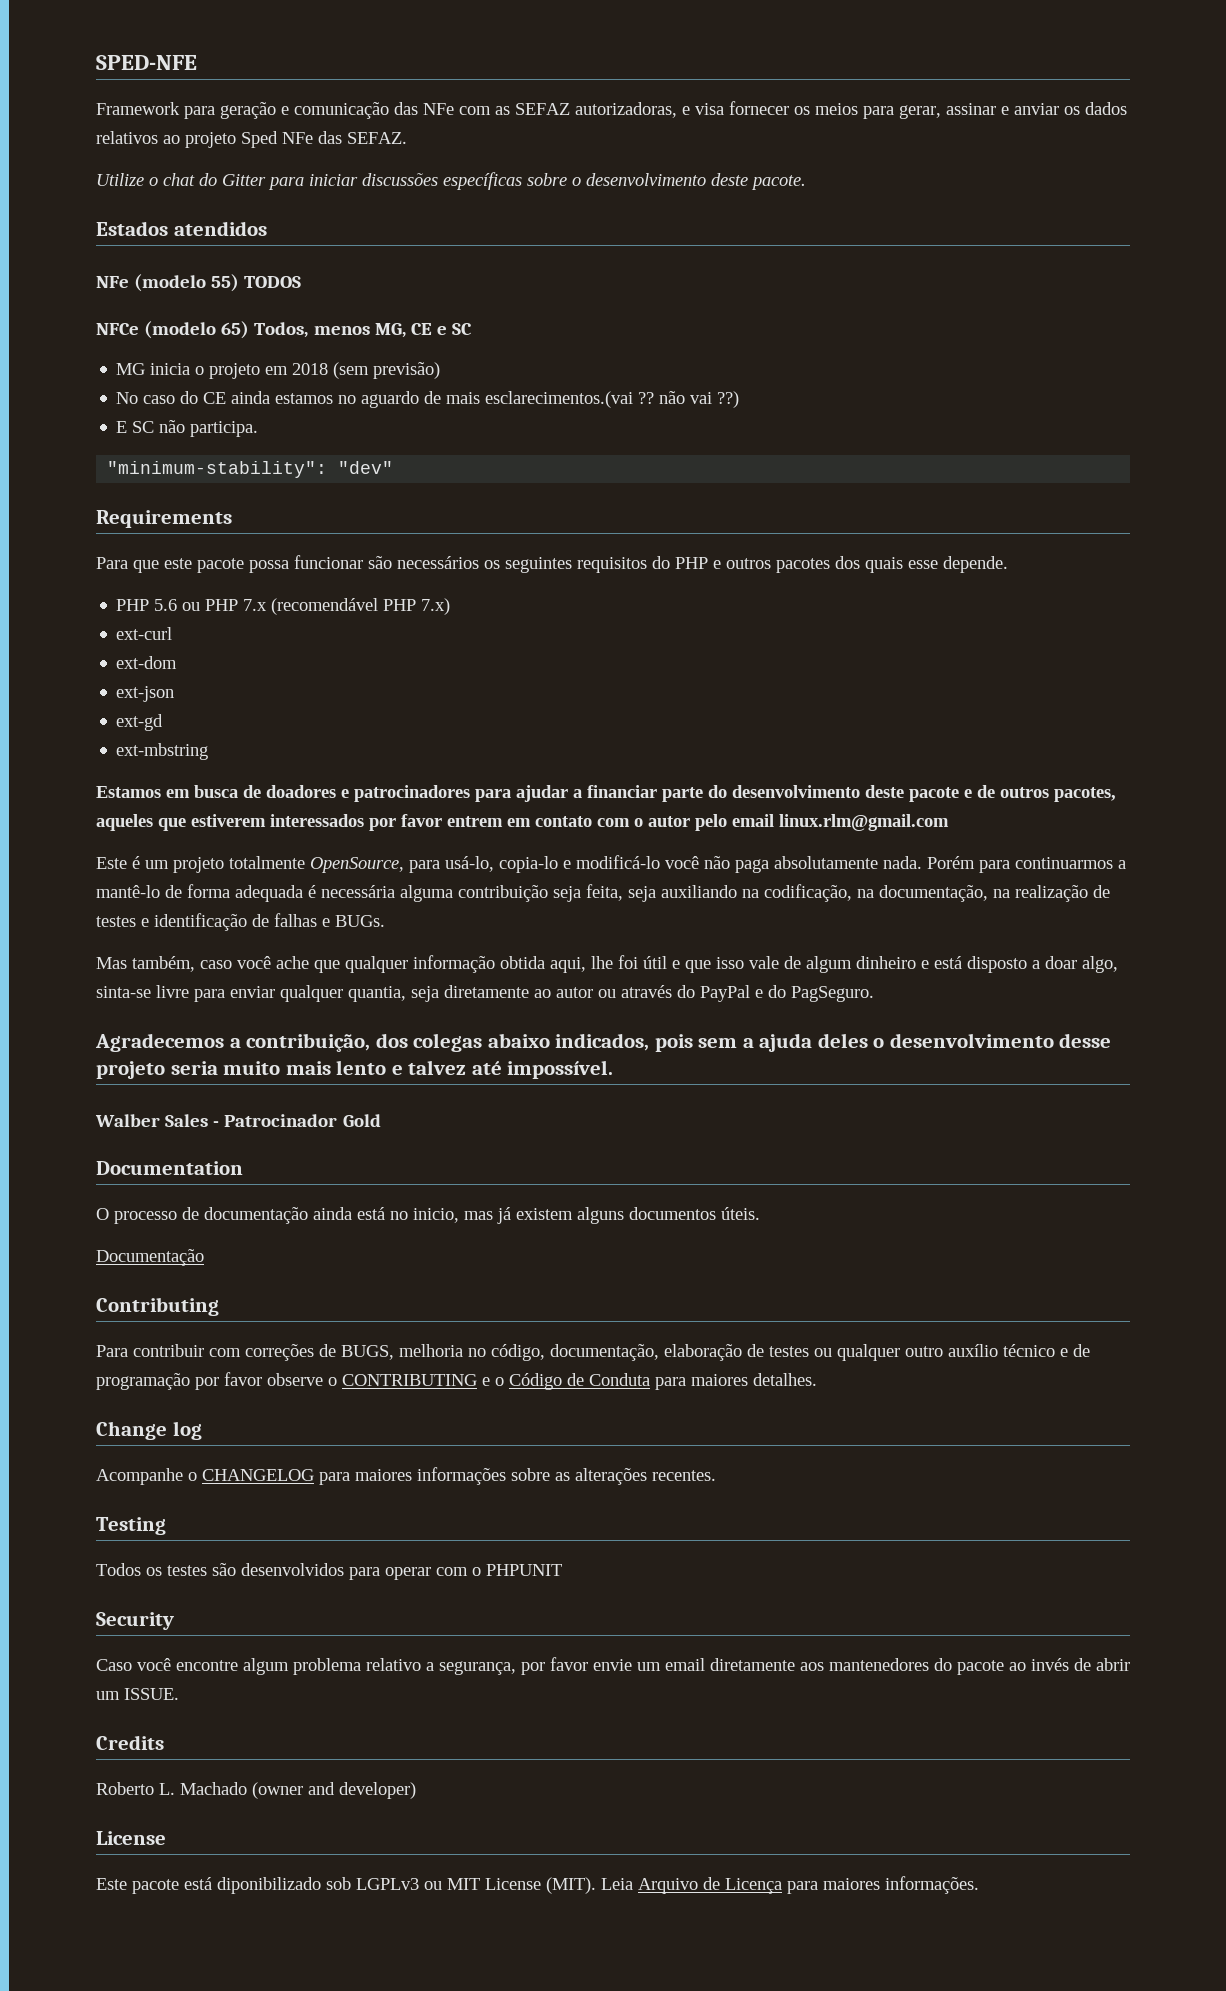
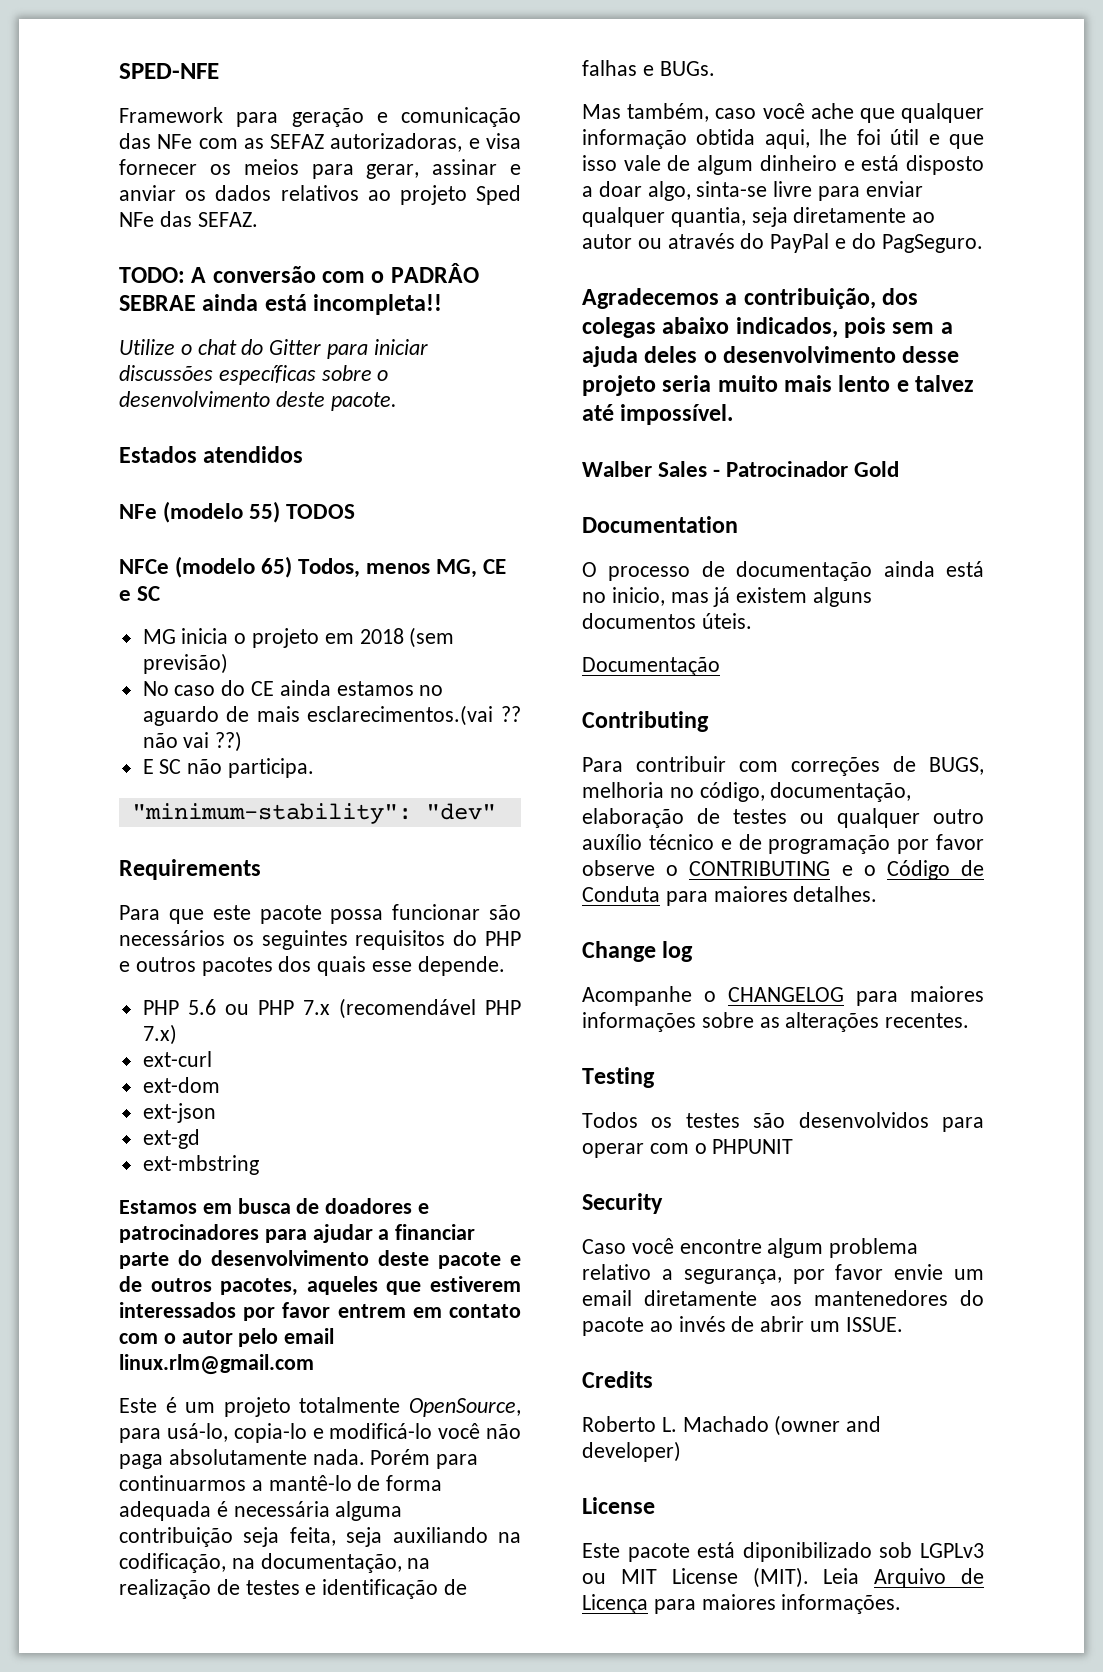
+ TODO: A conversão com o PADRÂO SEBRAE ainda está incompleta!!

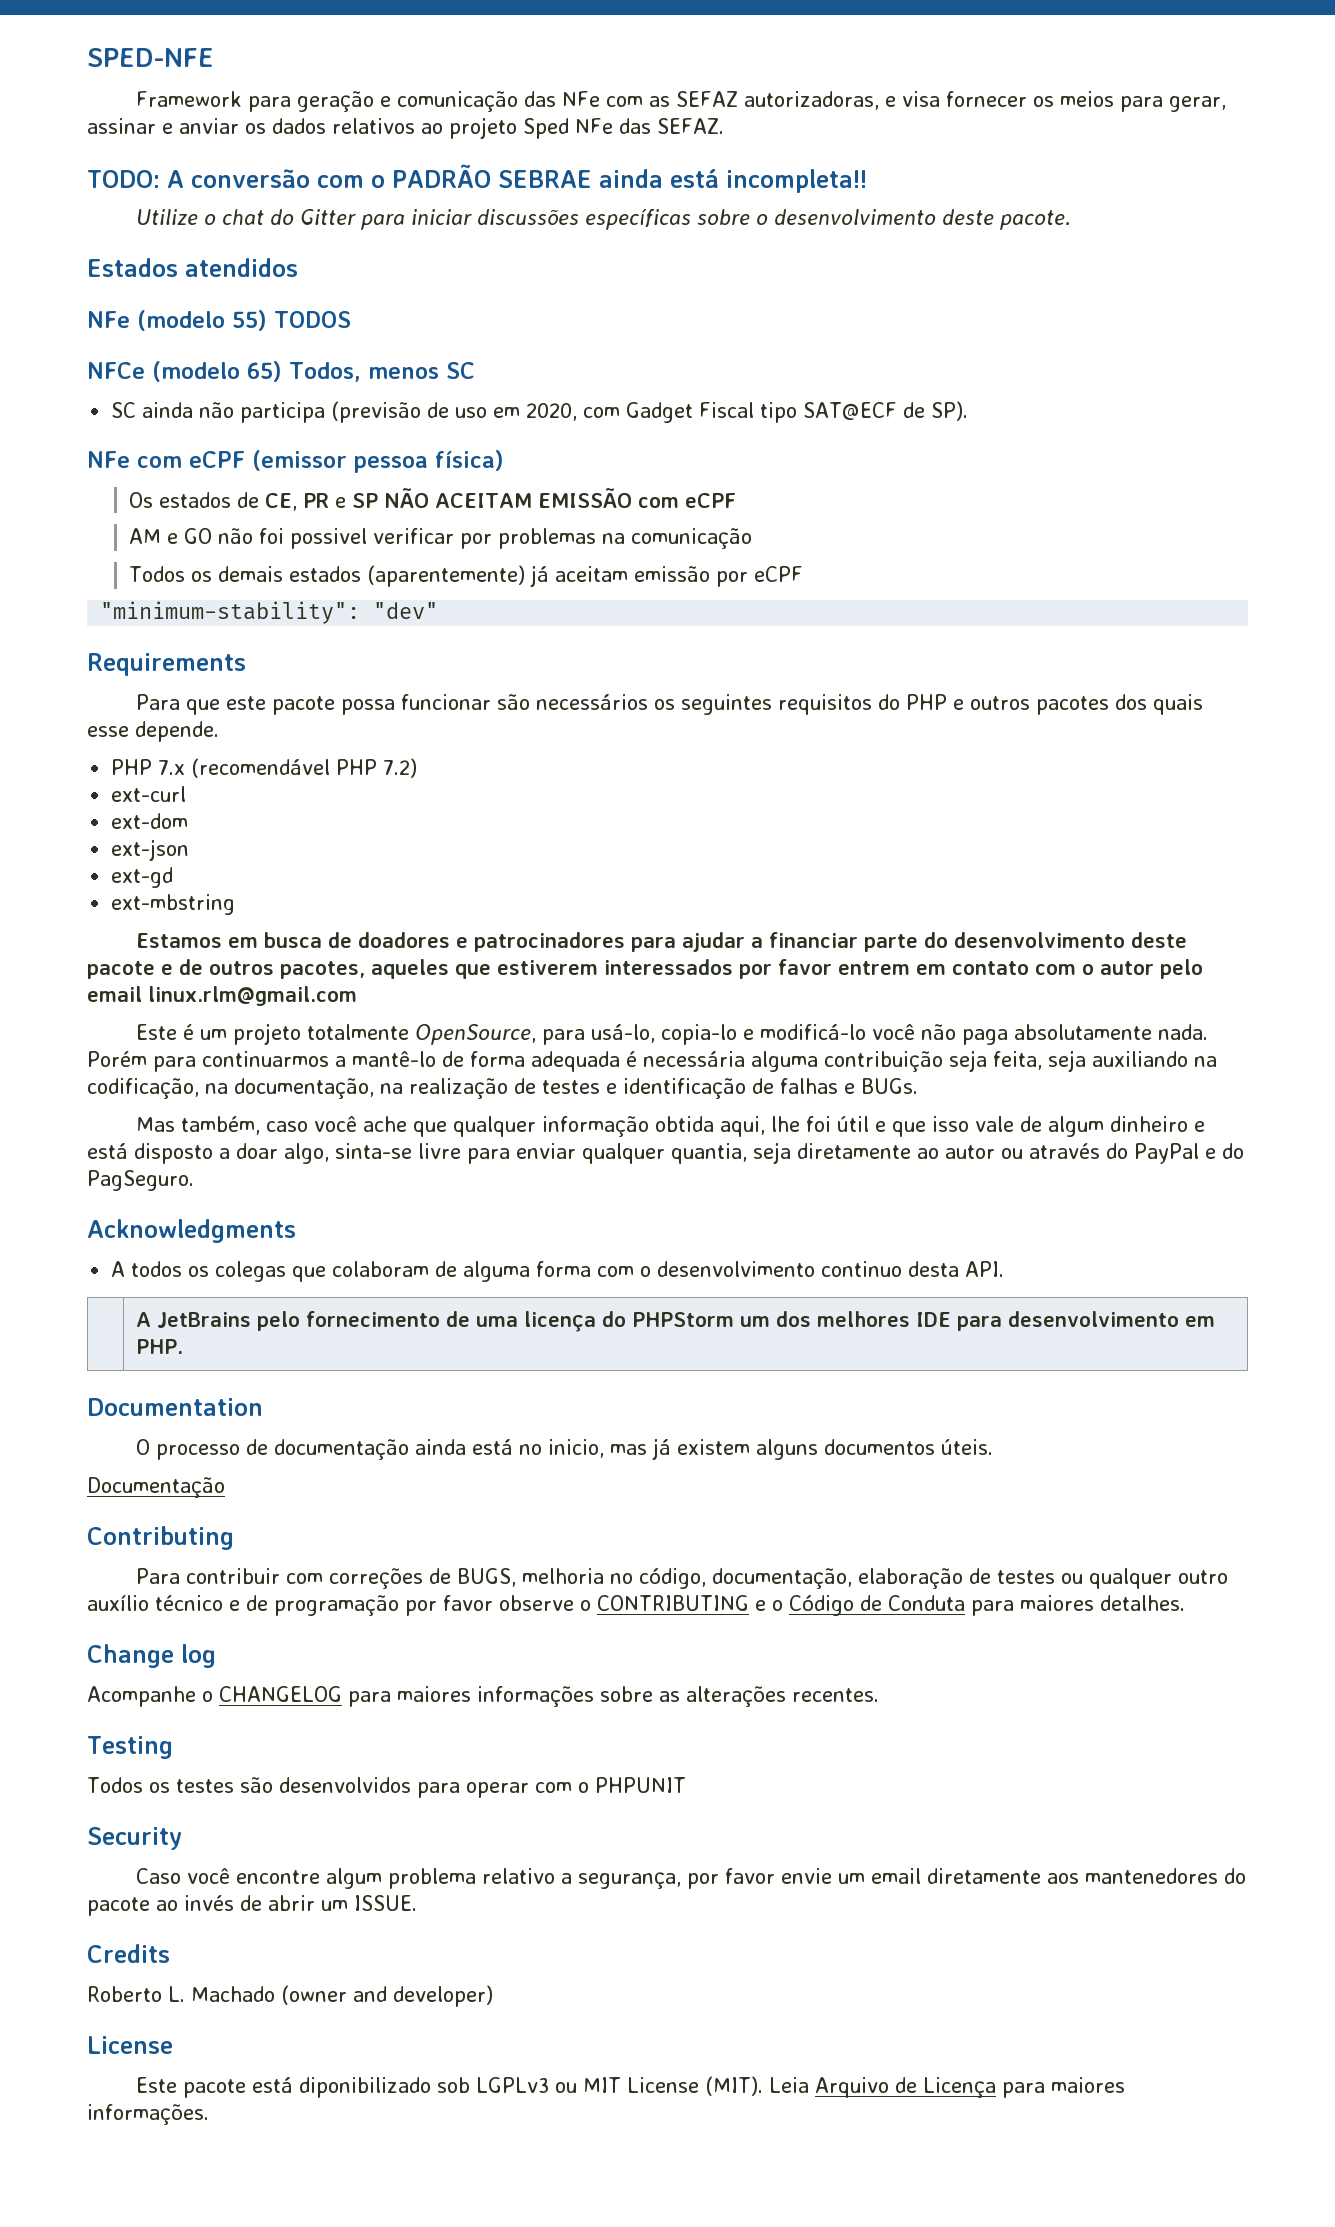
- TODO: A conversão com o PADRÂO SEBRAE ainda está incompleta!!
+ TODO: A conversão com o PADRÃO SEBRAE ainda está incompleta!!
- NFCe (modelo 65) Todos, menos MG, CE e SC
- MG inicia o projeto em 2018 (sem previsão)
- No caso do CE ainda estamos no aguardo de mais esclarecimentos.(vai ?? não vai ??)
- E SC não participa.
+ NFCe (modelo 65) Todos, menos SC
+ SC ainda não participa (previsão de uso em 2020, com Gadget Fiscal tipo SAT@ECF de SP).
+ NFe com eCPF (emissor pessoa física)
+ Os estados de CE, PR e SP NÃO ACEITAM EMISSÃO com eCPF
+ AM e GO não foi possivel verificar por problemas na comunicação
+ Todos os demais estados (aparentemente) já aceitam emissão por eCPF
- PHP 5.6 ou PHP 7.x (recomendável PHP 7.x)
+ PHP 7.x (recomendável PHP 7.2)
- Agradecemos a contribuição, dos colegas abaixo indicados, pois sem a ajuda deles o desenvolvimento desse projeto seria muito mais lento e talvez até impossível.
- Walber Sales - Patrocinador Gold
+ Acknowledgments
+ A todos os colegas que colaboram de alguma forma com o desenvolvimento continuo desta API.
+ | A JetBrains pelo fornecimento de uma licença do PHPStorm um dos melhores IDE para desenvolvimento em PHP.

